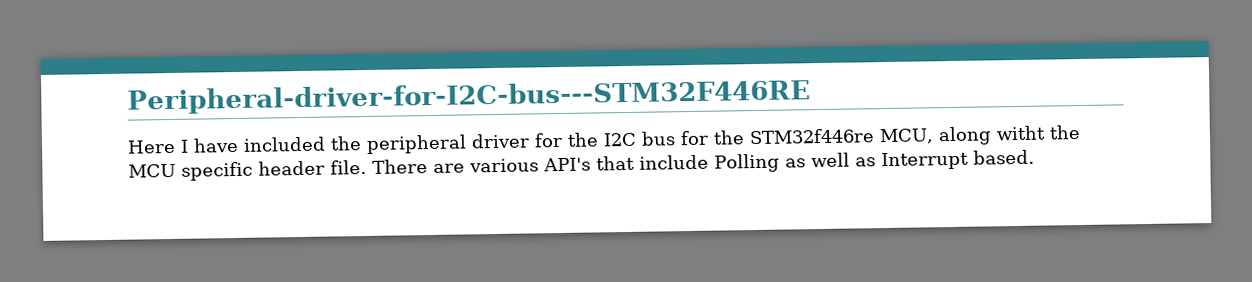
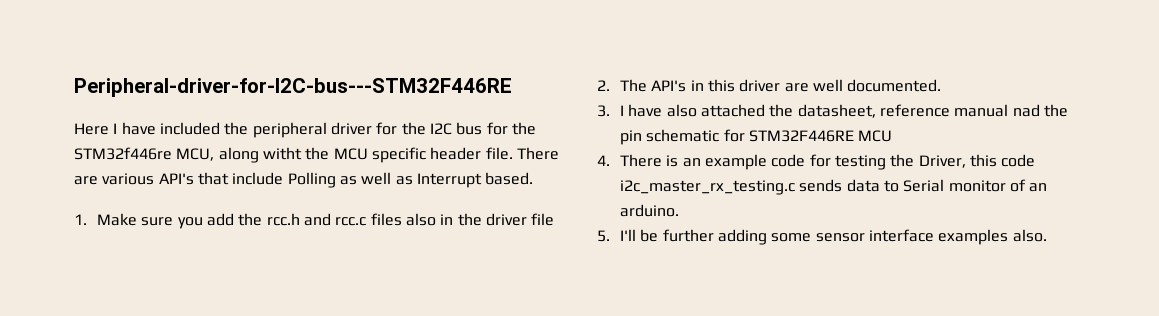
+ 1. Make sure you add the rcc.h and rcc.c files also in the driver file
+ 2. The API's in this driver are well documented.
+ 3. I have also attached the datasheet, reference manual nad the pin schematic for STM32F446RE MCU
+ 4. There is an example code for testing the Driver, this code i2c_master_rx_testing.c sends data to Serial monitor of an arduino.
+ 5. I'll be further adding some sensor interface examples also.

